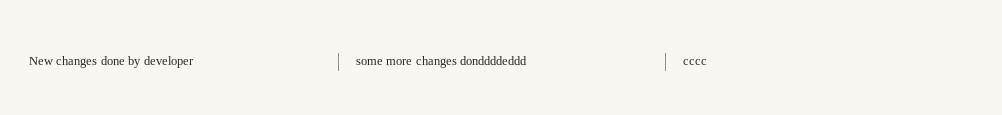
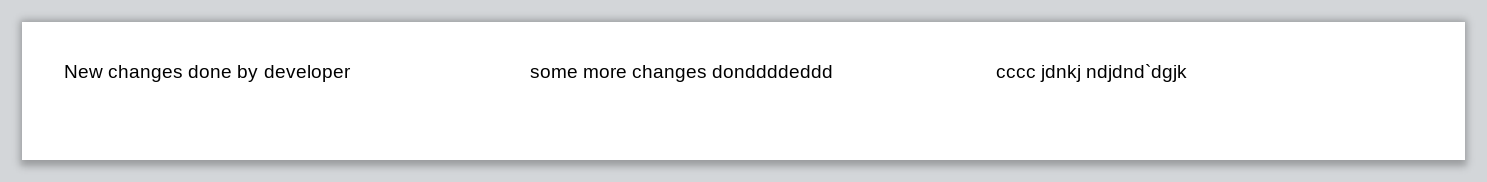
- cccc
+ cccc jdnkj ndjdnd`dgjk

